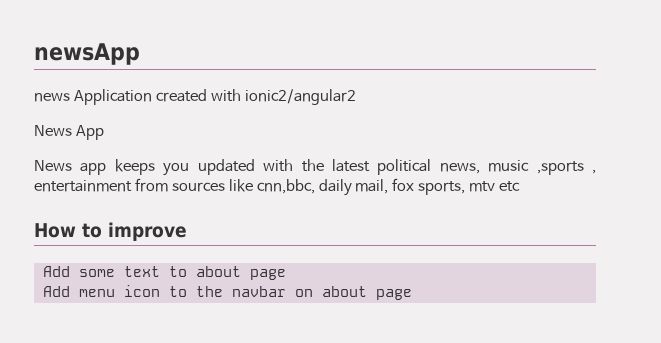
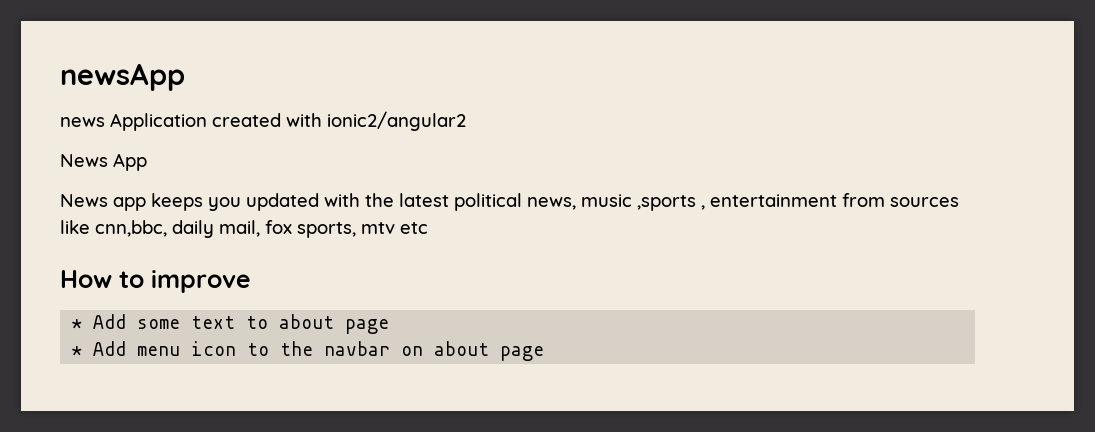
- Add some text to about page
+ * Add some text to about page
- Add menu icon to the navbar on about page
+ * Add menu icon to the navbar on about page

